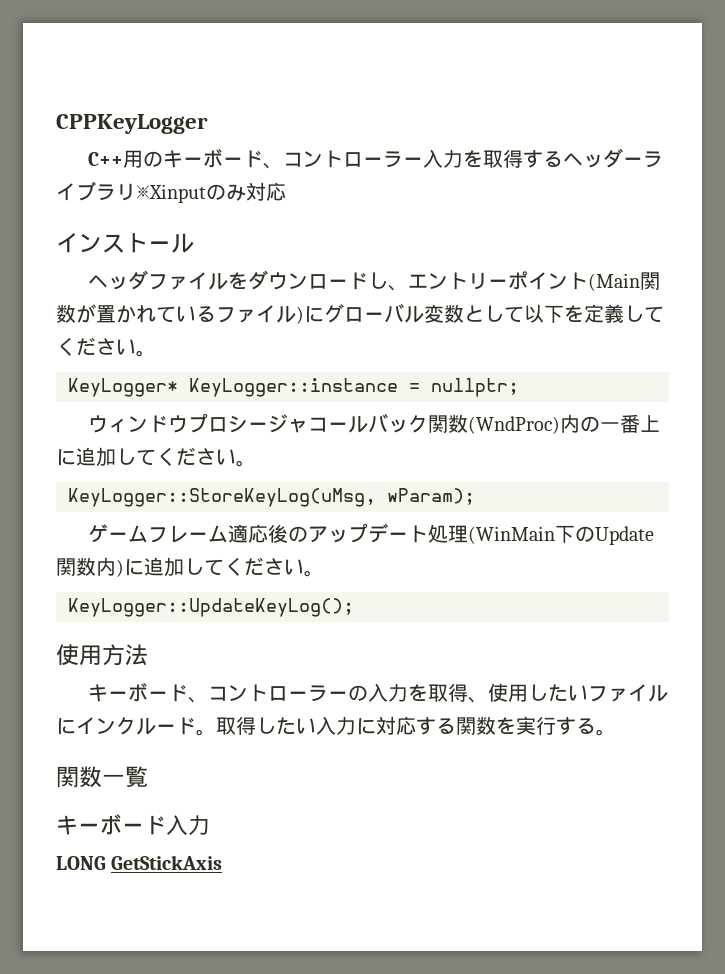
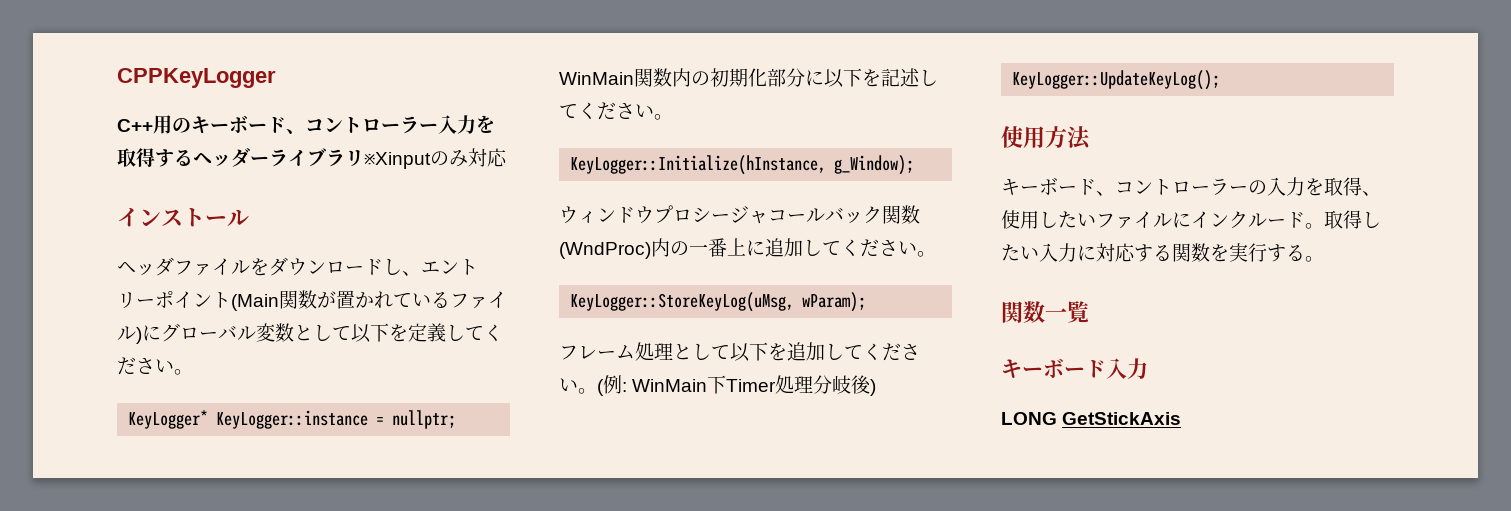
+ WinMain関数内の初期化部分に以下を記述してください。
+ KeyLogger::Initialize(hInstance, g_Window);
- ゲームフレーム適応後のアップデート処理(WinMain下のUpdate関数内)に追加してください。
+ フレーム処理として以下を追加してください。(例: WinMain下Timer処理分岐後)

